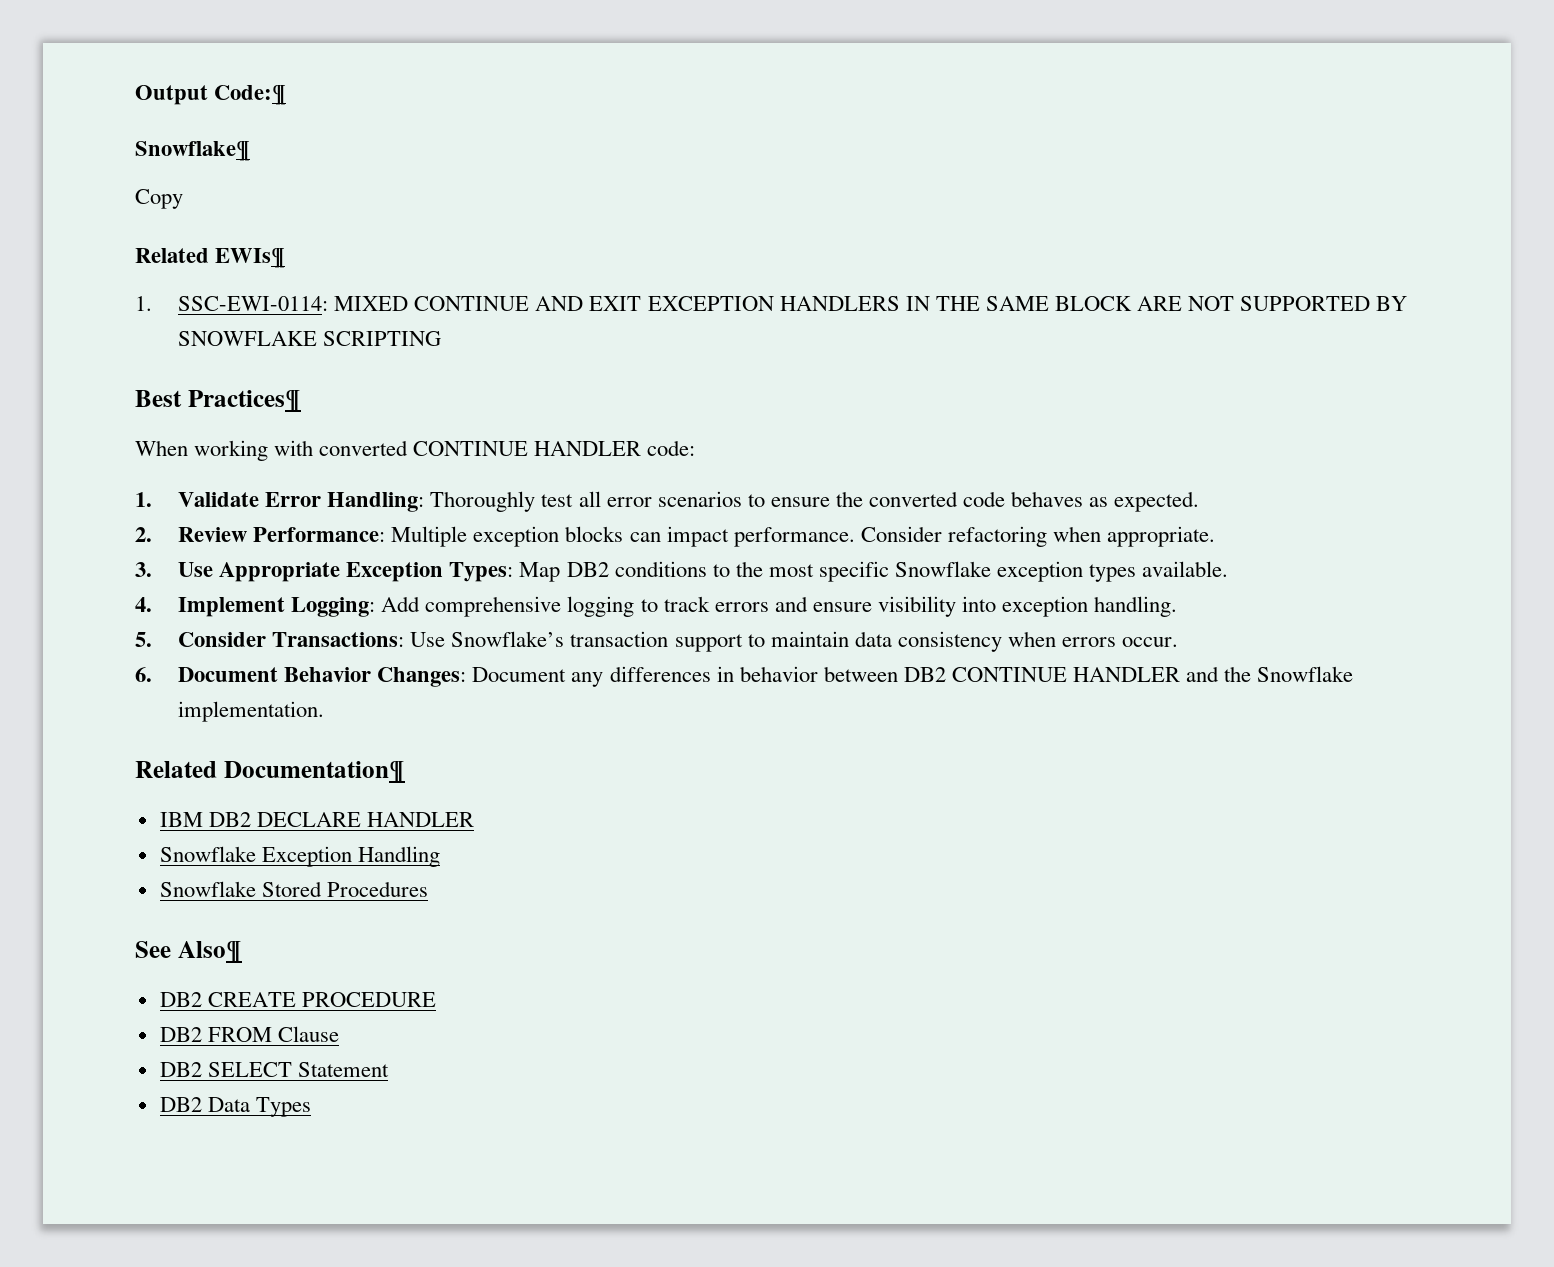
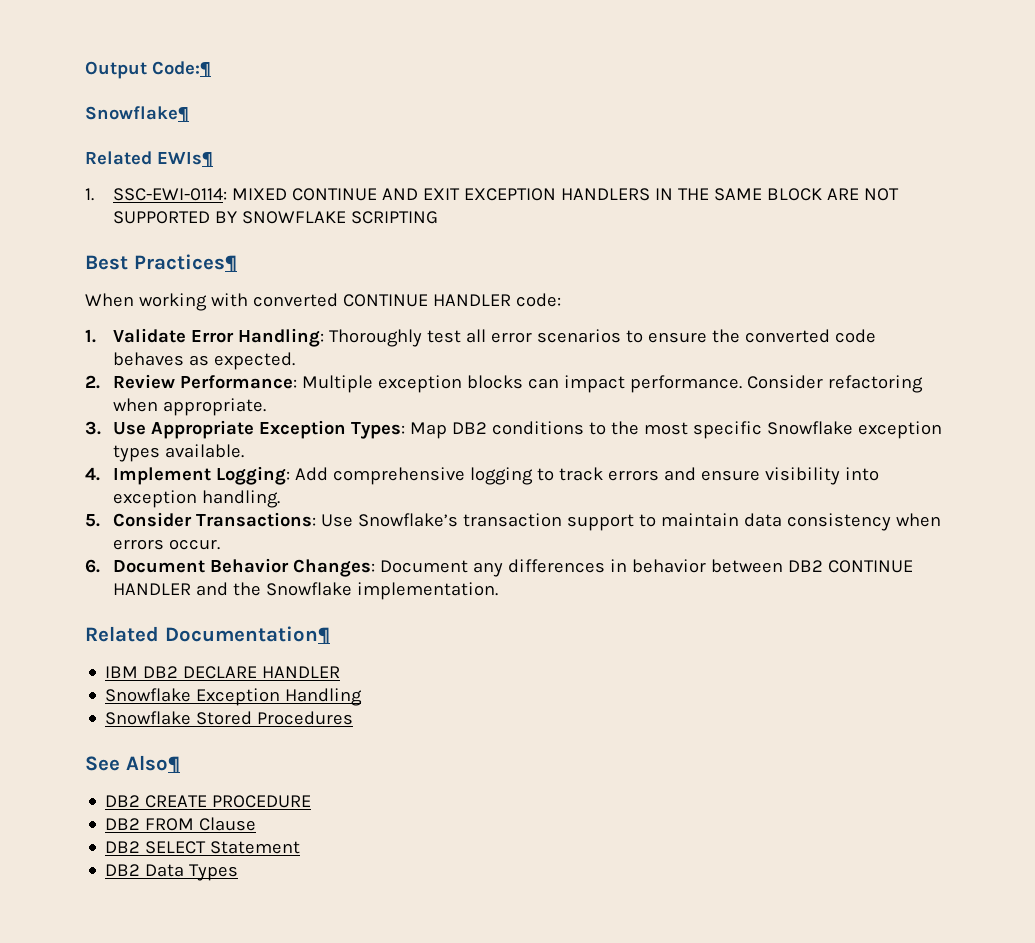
- Copy

